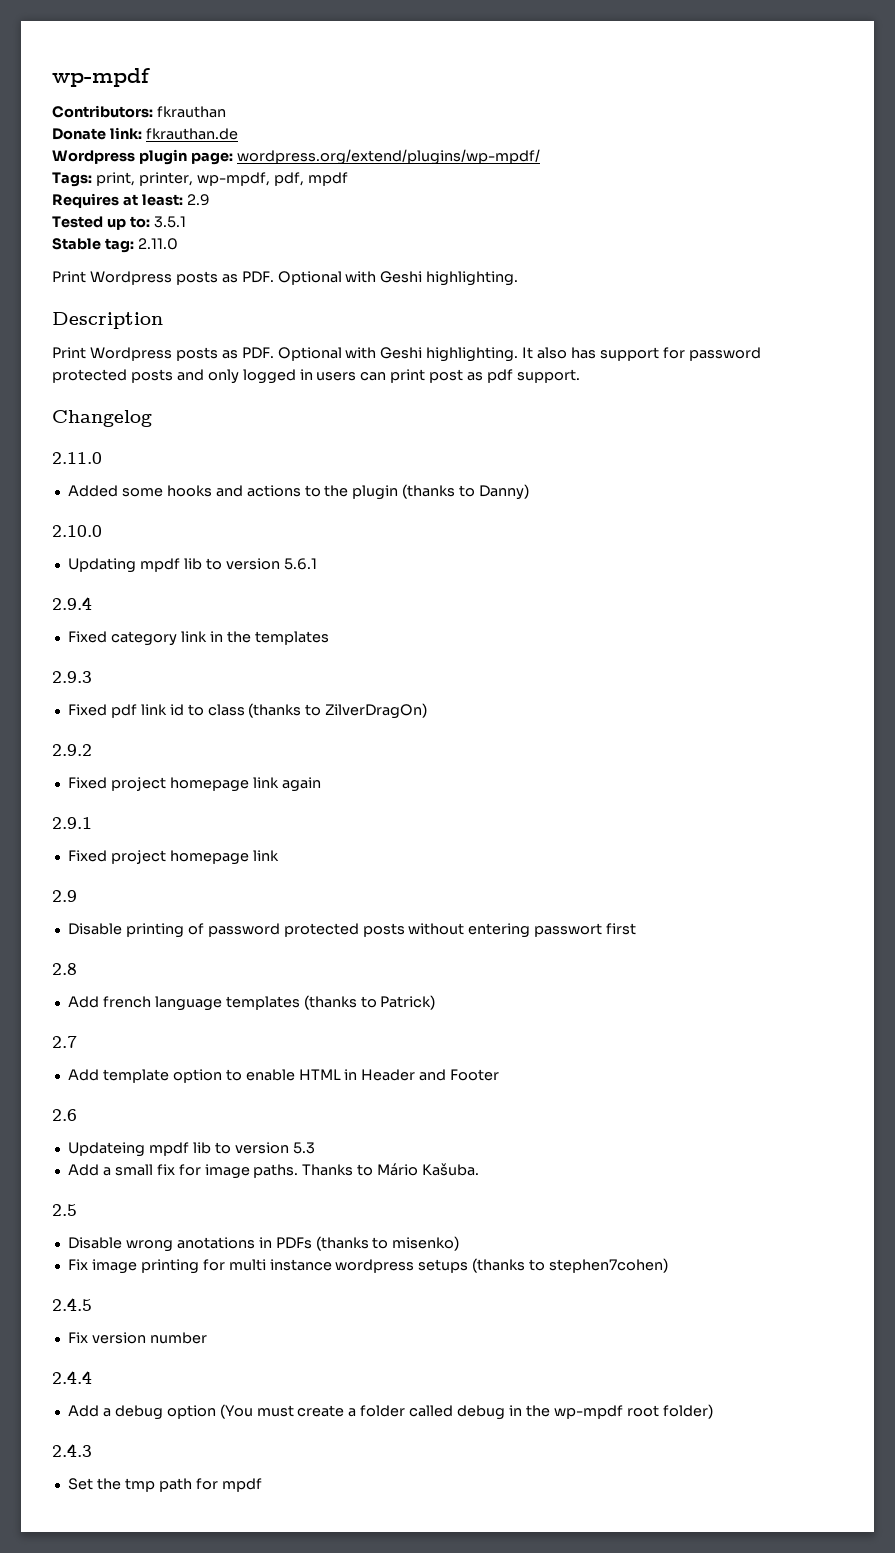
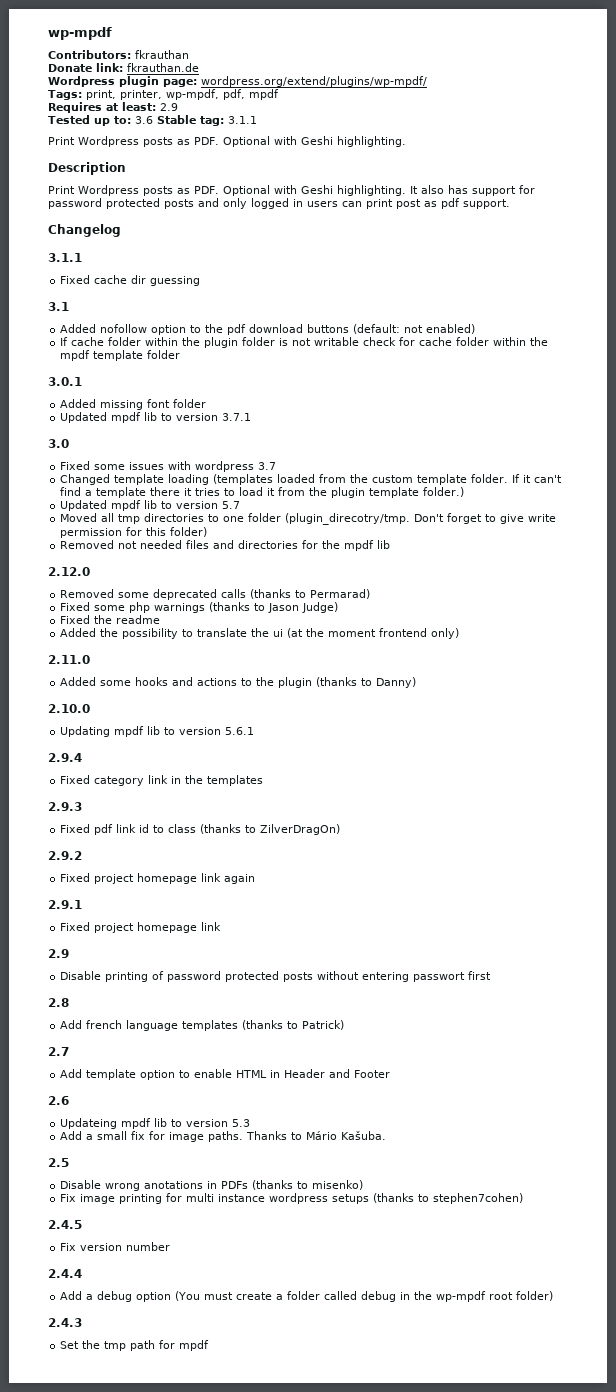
- Tested up to: 3.5.1
- Stable tag: 2.11.0
+ Tested up to: 3.6 Stable tag: 3.1.1
  Changelog
+ 3.1.1
+ Fixed cache dir guessing
+ 3.1
+ Added nofollow option to the pdf download buttons (default: not enabled)
+ If cache folder within the plugin folder is not writable check for cache folder within the mpdf template folder
+ 3.0.1
+ Added missing font folder
+ Updated mpdf lib to version 3.7.1
+ 3.0
+ Fixed some issues with wordpress 3.7
+ Changed template loading (templates loaded from the custom template folder. If it can't find a template there it tries to load it from the plugin template folder.)
+ Updated mpdf lib to version 5.7
+ Moved all tmp directories to one folder (plugin_direcotry/tmp. Don't forget to give write permission for this folder)
+ Removed not needed files and directories for the mpdf lib
+ 2.12.0
+ Removed some deprecated calls (thanks to Permarad)
+ Fixed some php warnings (thanks to Jason Judge)
+ Fixed the readme
+ Added the possibility to translate the ui (at the moment frontend only)

